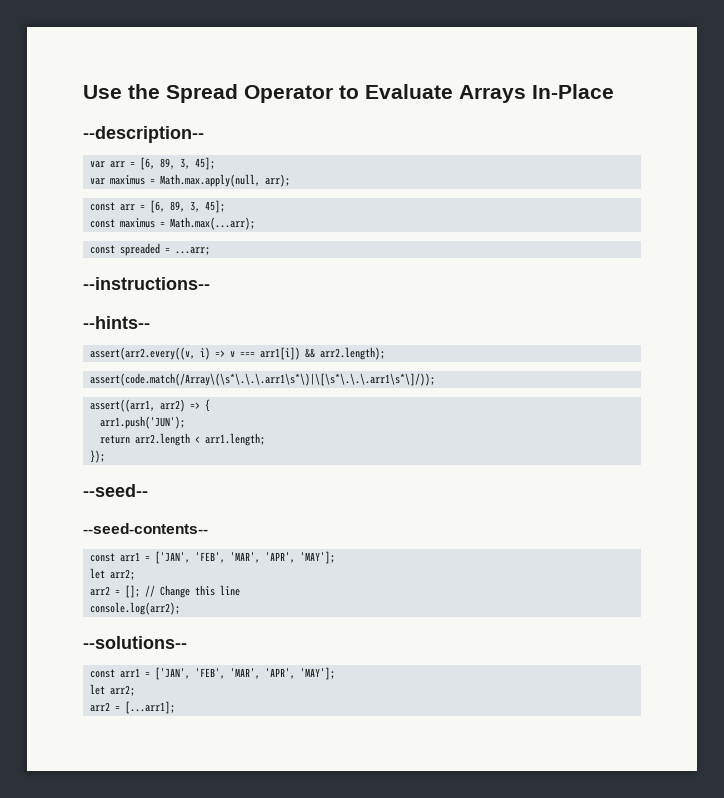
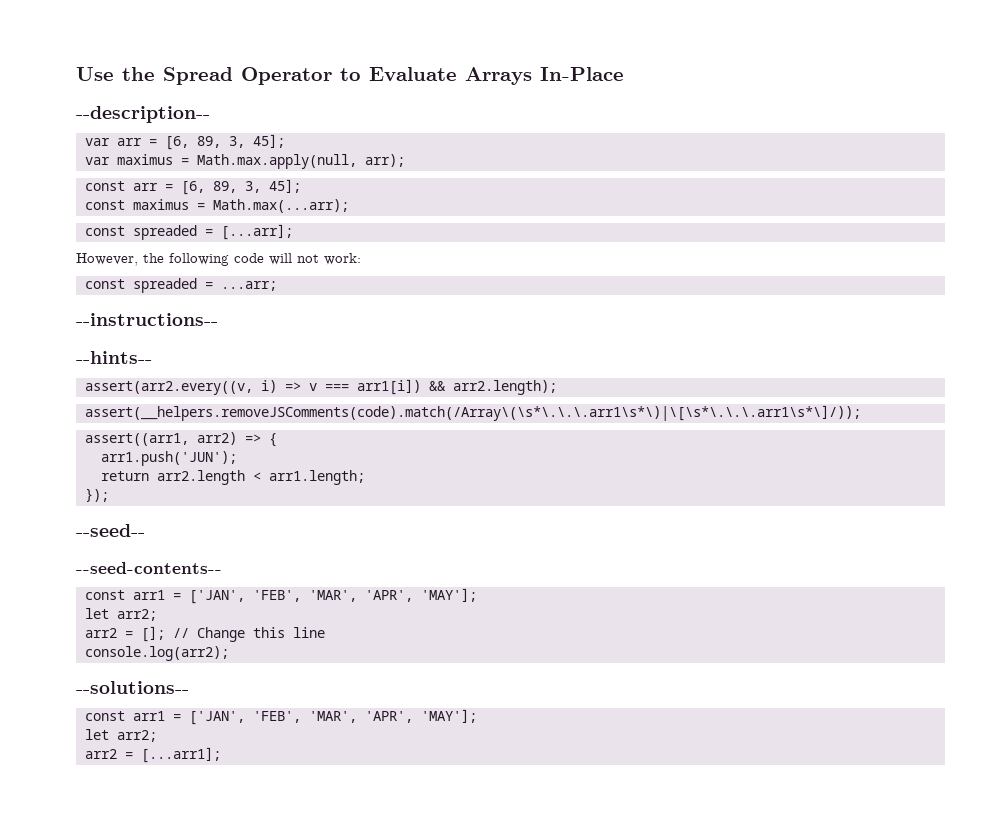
+ const spreaded = [...arr];
+ However, the following code will not work:
- assert(code.match(/Array\(\s*\.\.\.arr1\s*\)|\[\s*\.\.\.arr1\s*\]/));
+ assert(__helpers.removeJSComments(code).match(/Array\(\s*\.\.\.arr1\s*\)|\[\s*\.\.\.arr1\s*\]/));

